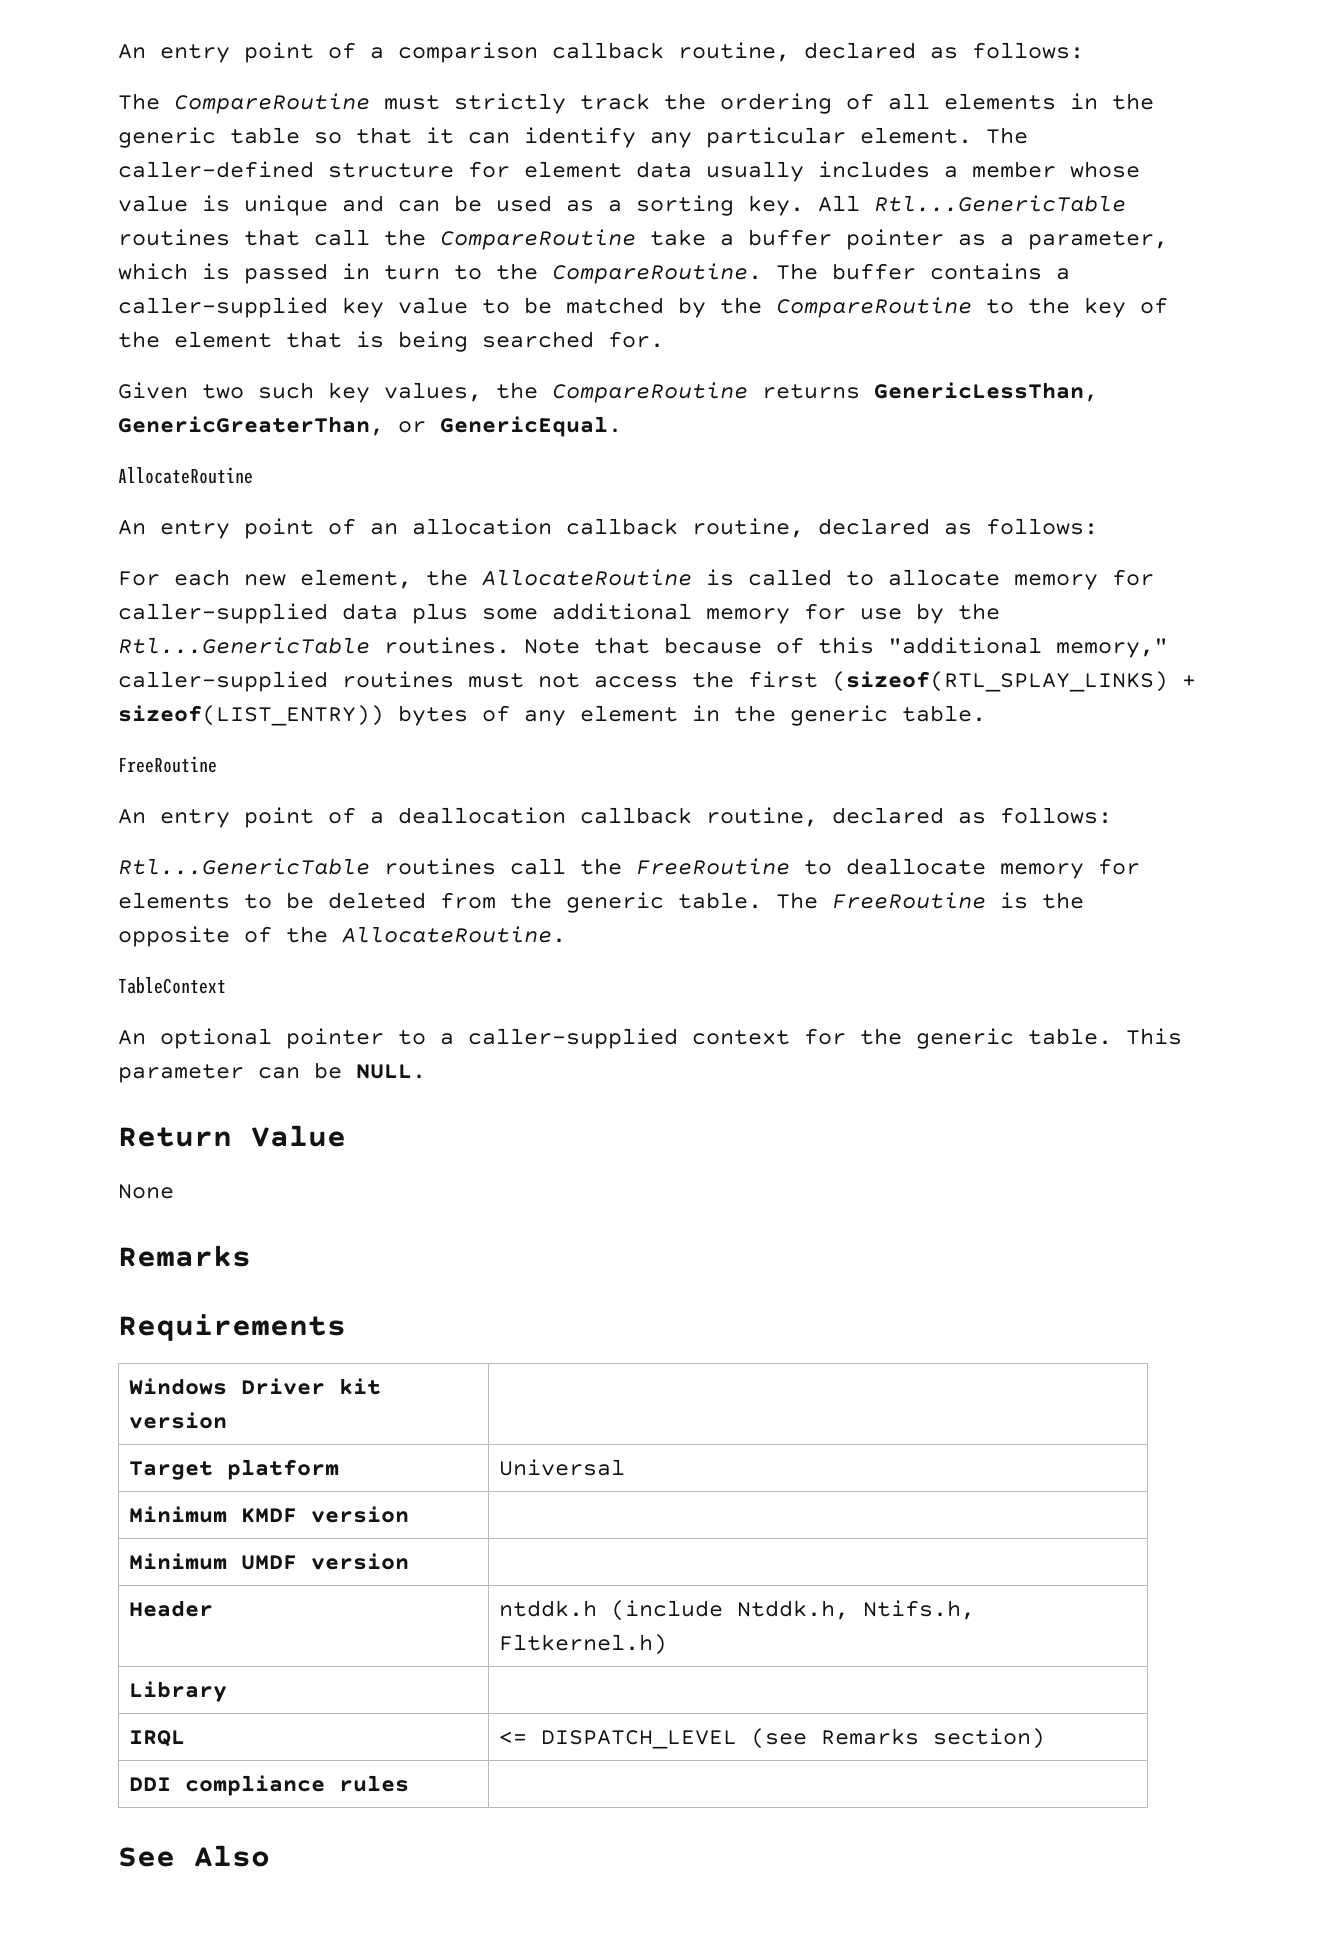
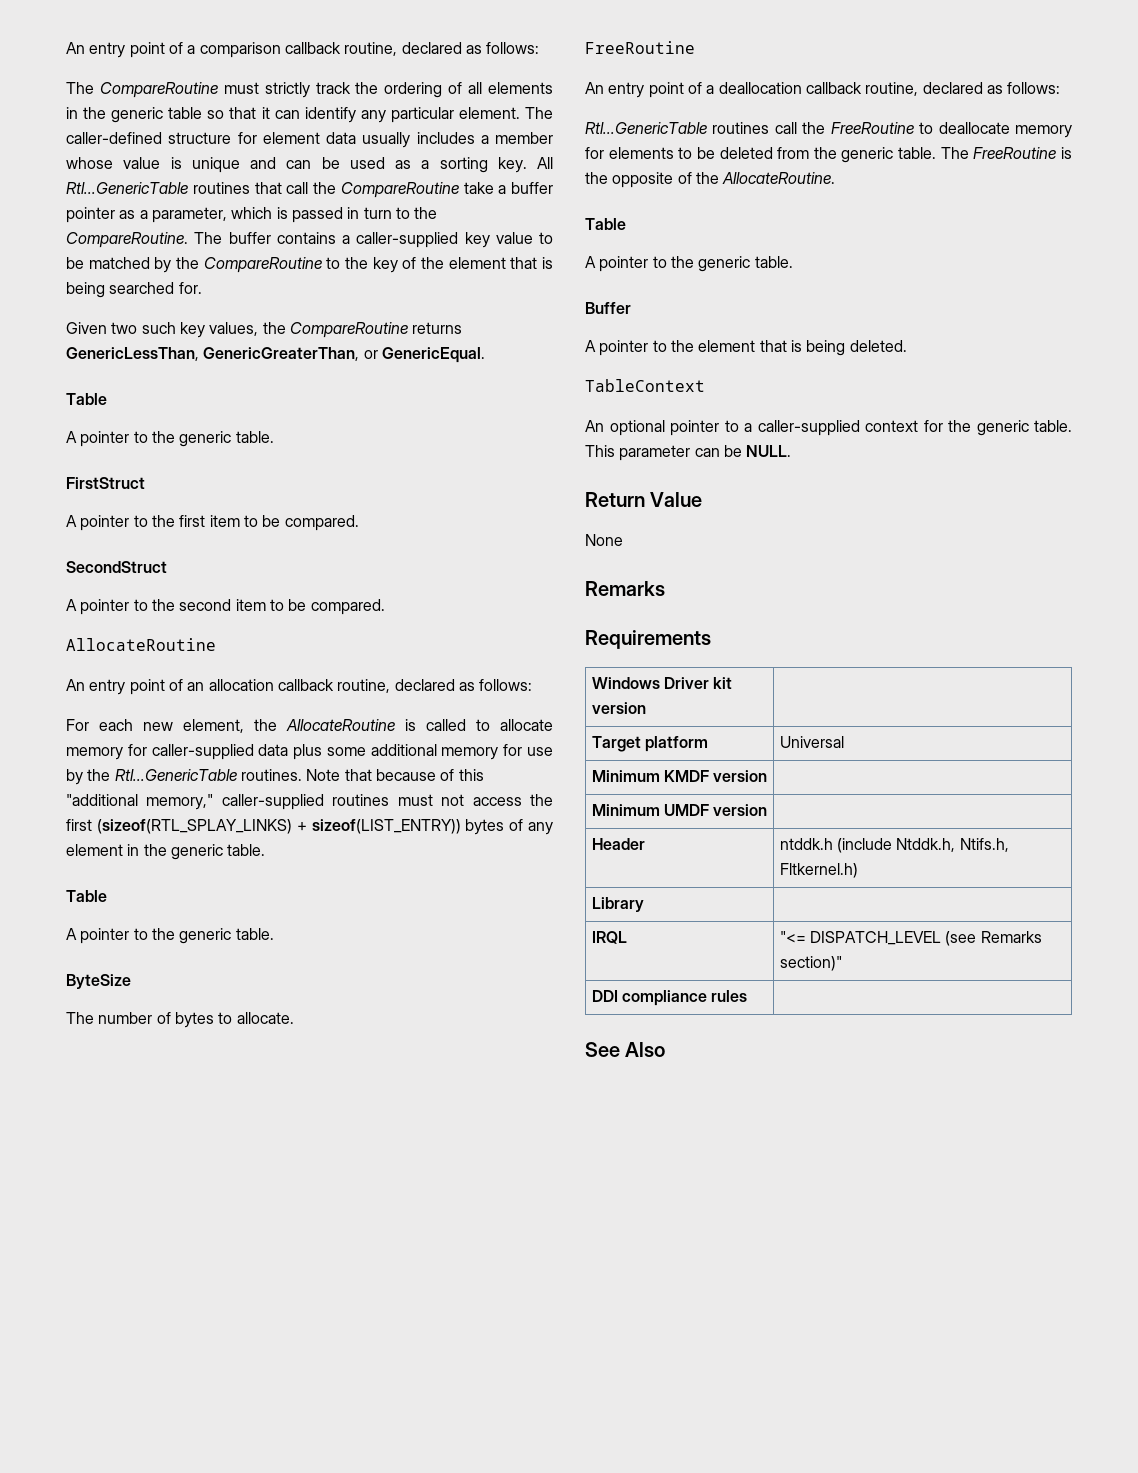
  Given two such key values, the CompareRoutine returns GenericLessThan, GenericGreaterThan, or GenericEqual.
+ Table
+ A pointer to the generic table.
+ FirstStruct
+ A pointer to the first item to be compared.
+ SecondStruct
+ A pointer to the second item to be compared.
  Note that because of this "additional memory," caller-supplied routines must not access the first (sizeof(RTL_SPLAY_LINKS) + sizeof(LIST_ENTRY)) bytes of any element in the generic table.
+ Table
+ A pointer to the generic table.
+ ByteSize
+ The number of bytes to allocate.
  The FreeRoutine is the opposite of the AllocateRoutine.
+ Table
+ A pointer to the generic table.
+ Buffer
+ A pointer to the element that is being deleted.
- IRQL | <= DISPATCH_LEVEL (see Remarks section)
+ IRQL | "<= DISPATCH_LEVEL (see Remarks section)"

